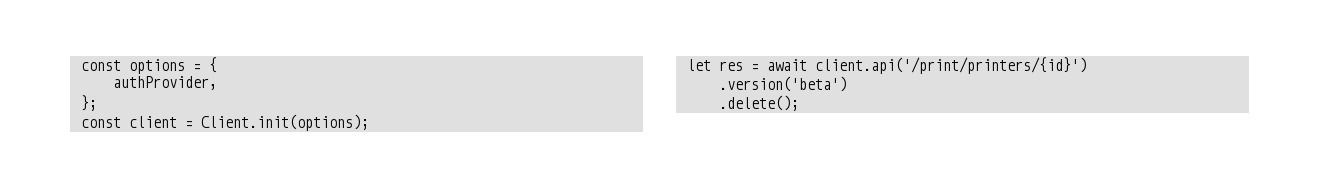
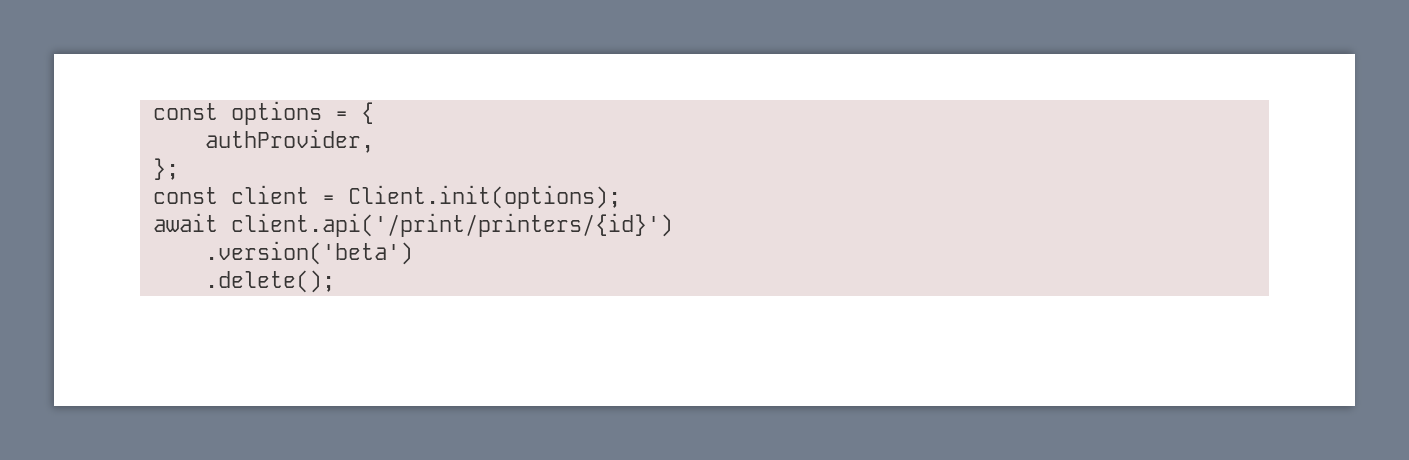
- let res = await client.api('/print/printers/{id}')
+ await client.api('/print/printers/{id}')

